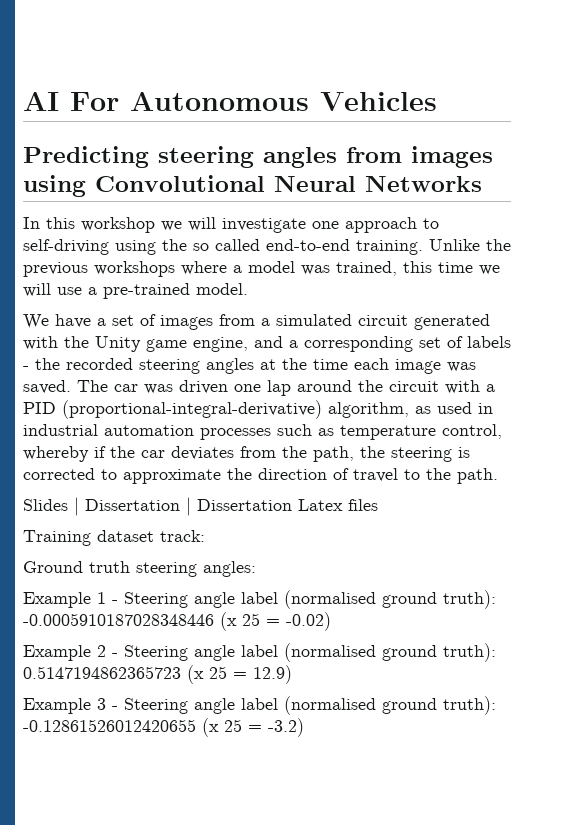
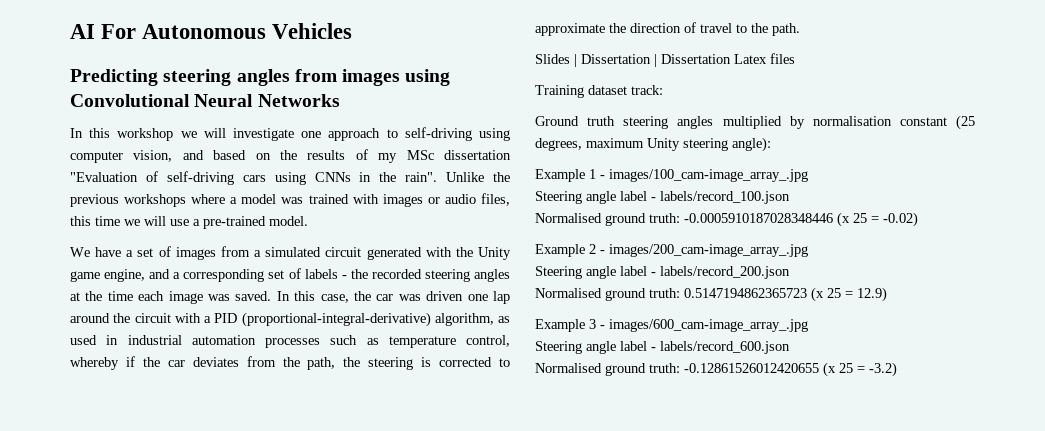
- In this workshop we will investigate one approach to self-driving using the so called end-to-end training.
+ In this workshop we will investigate one approach to self-driving using computer vision, and based on the results of my MSc dissertation "Evaluation of self-driving cars using CNNs in the rain".
- Unlike the previous workshops where a model was trained, this time we will use a pre-trained model.
+ Unlike the previous workshops where a model was trained with images or audio files, this time we will use a pre-trained model.
- The car was driven one lap around the circuit with a PID (proportional-integral-derivative) algorithm, as used in industrial automation processes such as temperature control, whereby if the car deviates from the path, the steering is corrected to approximate the direction of travel to the path.
+ In this case, the car was driven one lap around the circuit with a PID (proportional-integral-derivative) algorithm, as used in industrial automation processes such as temperature control, whereby if the car deviates from the path, the steering is corrected to approximate the direction of travel to the path.
- Ground truth steering angles:
+ Ground truth steering angles multiplied by normalisation constant (25 degrees, maximum Unity steering angle):
- Example 1 - Steering angle label (normalised ground truth): -0.0005910187028348446 (x 25 = -0.02)
+ Example 1 - images/100_cam-image_array_.jpg
+ Steering angle label - labels/record_100.json
+ Normalised ground truth: -0.0005910187028348446 (x 25 = -0.02)
- Example 2 - Steering angle label (normalised ground truth): 0.5147194862365723 (x 25 = 12.9)
+ Example 2 - images/200_cam-image_array_.jpg
+ Steering angle label - labels/record_200.json
+ Normalised ground truth: 0.5147194862365723 (x 25 = 12.9)
- Example 3 - Steering angle label (normalised ground truth): -0.12861526012420655 (x 25 = -3.2)
+ Example 3 - images/600_cam-image_array_.jpg
+ Steering angle label - labels/record_600.json
+ Normalised ground truth: -0.12861526012420655 (x 25 = -3.2)

